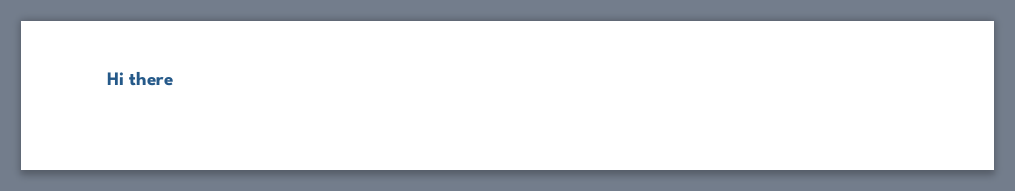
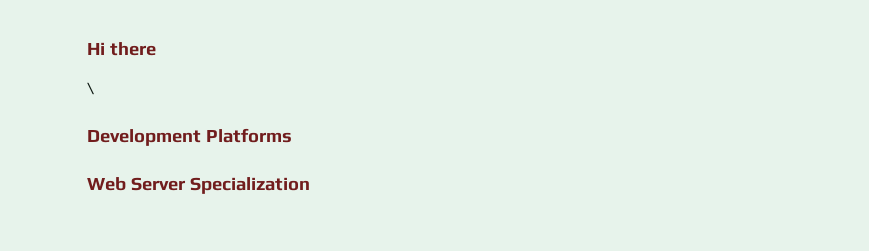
+ \
+ Development Platforms
+ Web Server Specialization

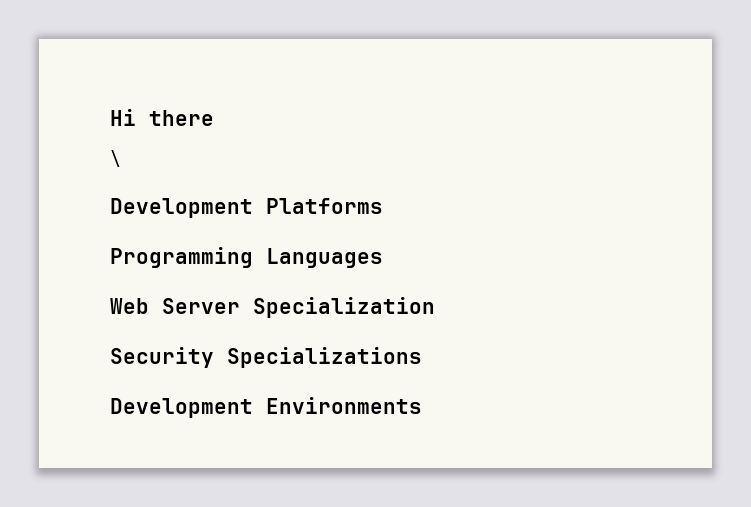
+ Programming Languages
+ Security Specializations
+ Development Environments

